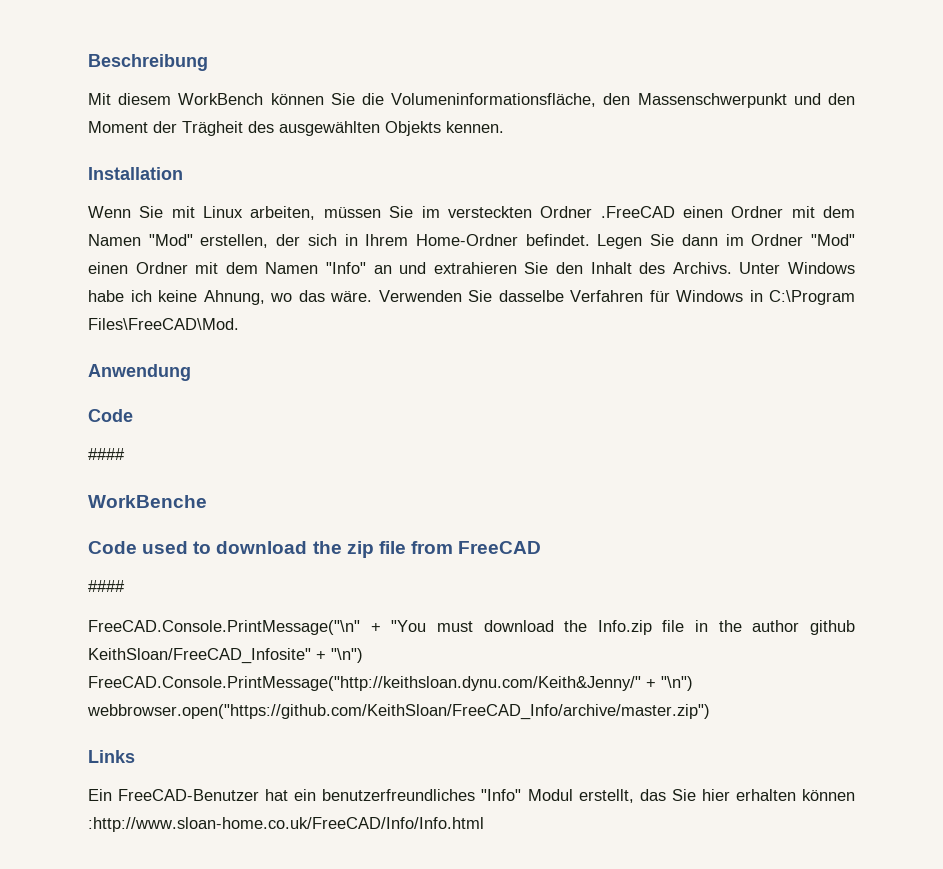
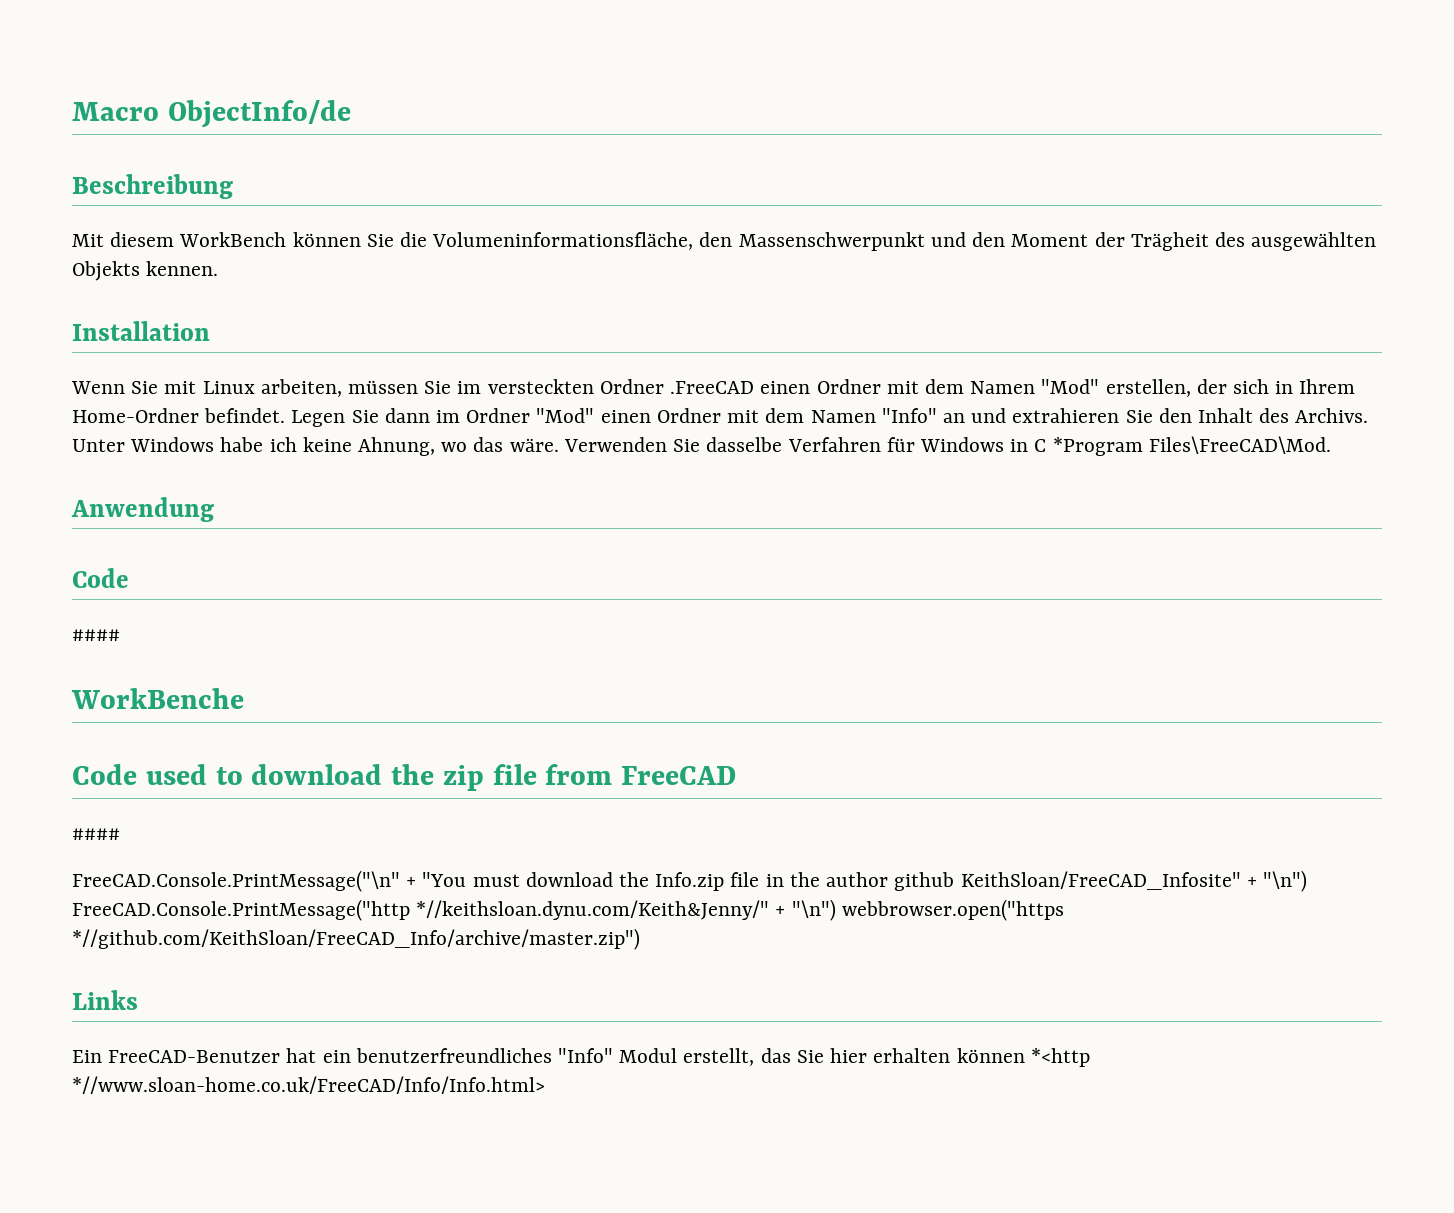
+ Macro ObjectInfo/de
- Verwenden Sie dasselbe Verfahren für Windows in C:\Program Files\FreeCAD\Mod.
+ Verwenden Sie dasselbe Verfahren für Windows in C *Program Files\FreeCAD\Mod.
- FreeCAD.Console.PrintMessage("\n" + "You must download the Info.zip file in the author github KeithSloan/FreeCAD_Infosite" + "\n") FreeCAD.Console.PrintMessage("http://keithsloan.dynu.com/Keith&Jenny/" + "\n") webbrowser.open("https://github.com/KeithSloan/FreeCAD_Info/archive/master.zip")
+ FreeCAD.Console.PrintMessage("\n" + "You must download the Info.zip file in the author github KeithSloan/FreeCAD_Infosite" + "\n") FreeCAD.Console.PrintMessage("http *//keithsloan.dynu.com/Keith&Jenny/" + "\n") webbrowser.open("https *//github.com/KeithSloan/FreeCAD_Info/archive/master.zip")
- Ein FreeCAD-Benutzer hat ein benutzerfreundliches "Info" Modul erstellt, das Sie hier erhalten können :http://www.sloan-home.co.uk/FreeCAD/Info/Info.html
+ Ein FreeCAD-Benutzer hat ein benutzerfreundliches "Info" Modul erstellt, das Sie hier erhalten können *<http *//www.sloan-home.co.uk/FreeCAD/Info/Info.html>

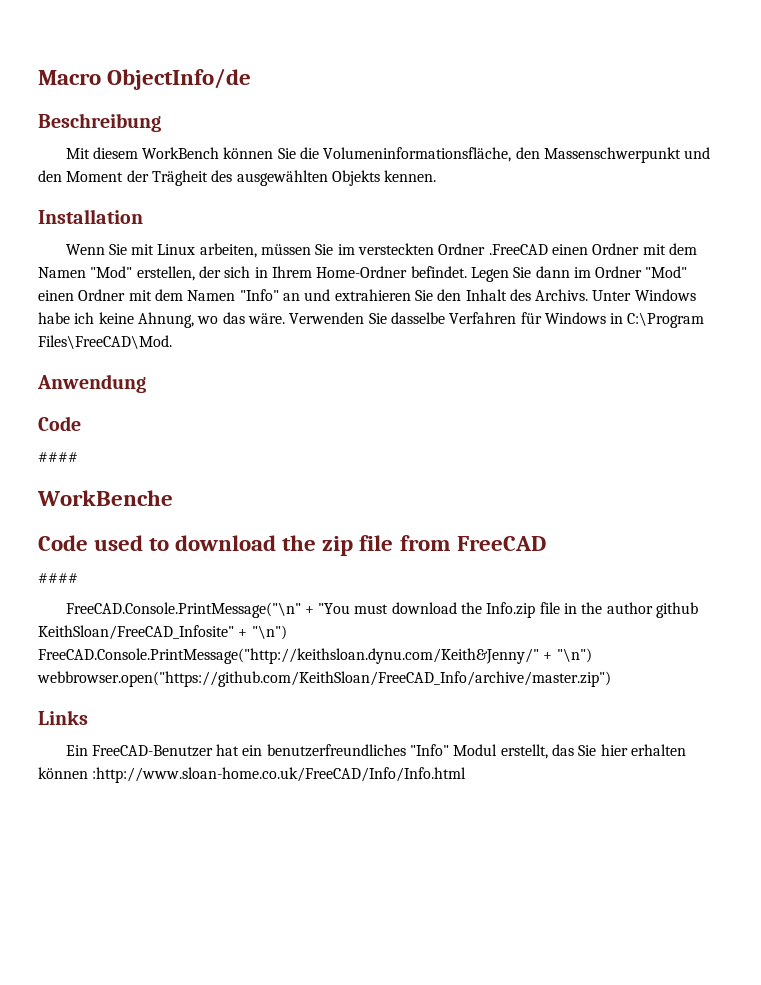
- Verwenden Sie dasselbe Verfahren für Windows in C *Program Files\FreeCAD\Mod.
+ Verwenden Sie dasselbe Verfahren für Windows in C:\Program Files\FreeCAD\Mod.
- FreeCAD.Console.PrintMessage("\n" + "You must download the Info.zip file in the author github KeithSloan/FreeCAD_Infosite" + "\n") FreeCAD.Console.PrintMessage("http *//keithsloan.dynu.com/Keith&Jenny/" + "\n") webbrowser.open("https *//github.com/KeithSloan/FreeCAD_Info/archive/master.zip")
+ FreeCAD.Console.PrintMessage("\n" + "You must download the Info.zip file in the author github KeithSloan/FreeCAD_Infosite" + "\n") FreeCAD.Console.PrintMessage("http://keithsloan.dynu.com/Keith&Jenny/" + "\n") webbrowser.open("https://github.com/KeithSloan/FreeCAD_Info/archive/master.zip")
- Ein FreeCAD-Benutzer hat ein benutzerfreundliches "Info" Modul erstellt, das Sie hier erhalten können *<http *//www.sloan-home.co.uk/FreeCAD/Info/Info.html>
+ Ein FreeCAD-Benutzer hat ein benutzerfreundliches "Info" Modul erstellt, das Sie hier erhalten können :http://www.sloan-home.co.uk/FreeCAD/Info/Info.html

